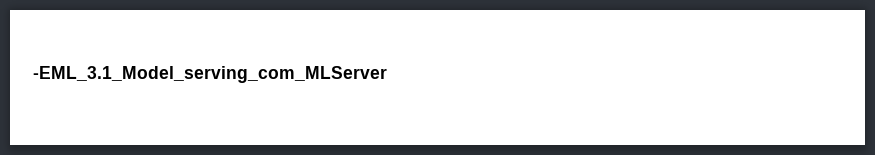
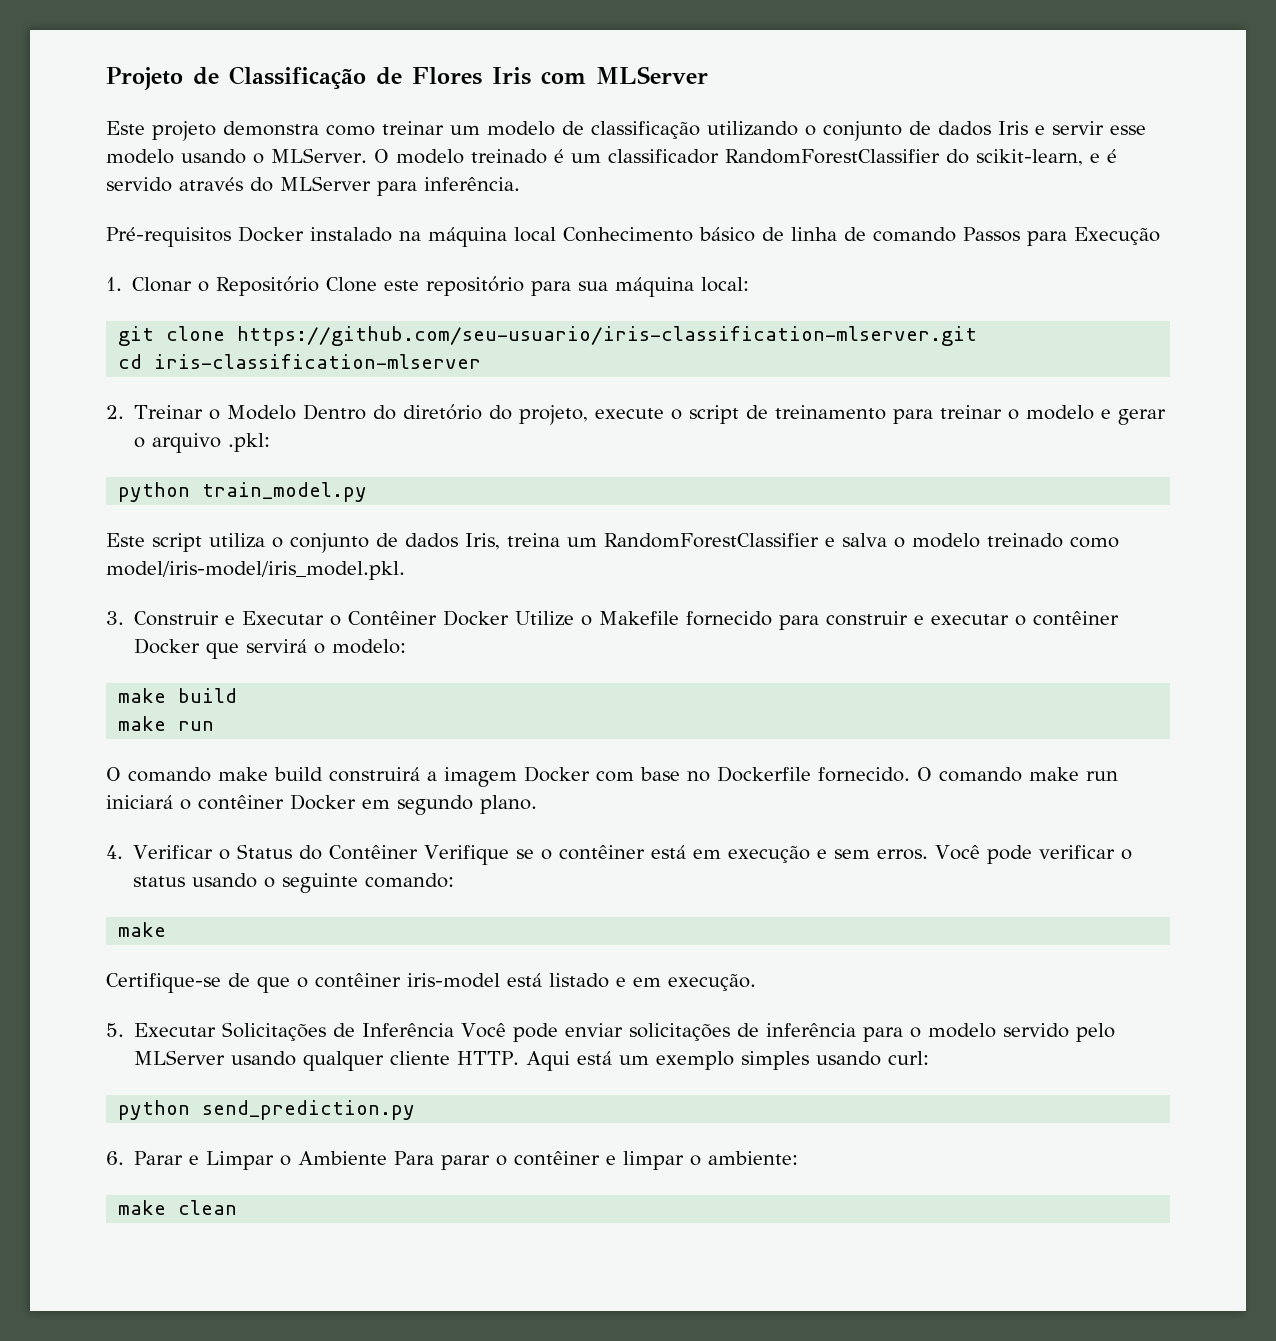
- -EML_3.1_Model_serving_com_MLServer
+ Projeto de Classificação de Flores Iris com MLServer
+ Este projeto demonstra como treinar um modelo de classificação utilizando o conjunto de dados Iris e servir esse modelo usando o MLServer. O modelo treinado é um classificador RandomForestClassifier do scikit-learn, e é servido através do MLServer para inferência.
+ Pré-requisitos Docker instalado na máquina local Conhecimento básico de linha de comando Passos para Execução
+ 1. Clonar o Repositório Clone este repositório para sua máquina local:
+ git clone https://github.com/seu-usuario/iris-classification-mlserver.git
+ cd iris-classification-mlserver
+ 2. Treinar o Modelo Dentro do diretório do projeto, execute o script de treinamento para treinar o modelo e gerar o arquivo .pkl:
+ python train_model.py
+ Este script utiliza o conjunto de dados Iris, treina um RandomForestClassifier e salva o modelo treinado como model/iris-model/iris_model.pkl.
+ 3. Construir e Executar o Contêiner Docker Utilize o Makefile fornecido para construir e executar o contêiner Docker que servirá o modelo:
+ make build
+ make run
+ O comando make build construirá a imagem Docker com base no Dockerfile fornecido. O comando make run iniciará o contêiner Docker em segundo plano.
+ 4. Verificar o Status do Contêiner Verifique se o contêiner está em execução e sem erros. Você pode verificar o status usando o seguinte comando:
+ make
+ Certifique-se de que o contêiner iris-model está listado e em execução.
+ 5. Executar Solicitações de Inferência Você pode enviar solicitações de inferência para o modelo servido pelo MLServer usando qualquer cliente HTTP. Aqui está um exemplo simples usando curl:
+ python send_prediction.py
+ 6. Parar e Limpar o Ambiente Para parar o contêiner e limpar o ambiente:
+ make clean

